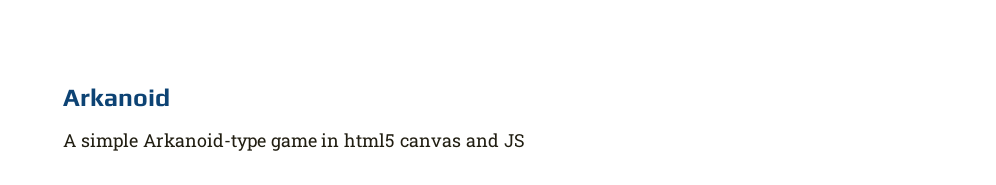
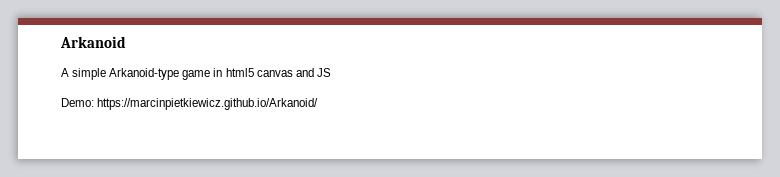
+ Demo: https://marcinpietkiewicz.github.io/Arkanoid/

